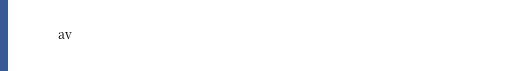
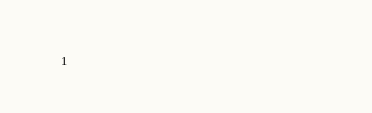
- av
+ 1

